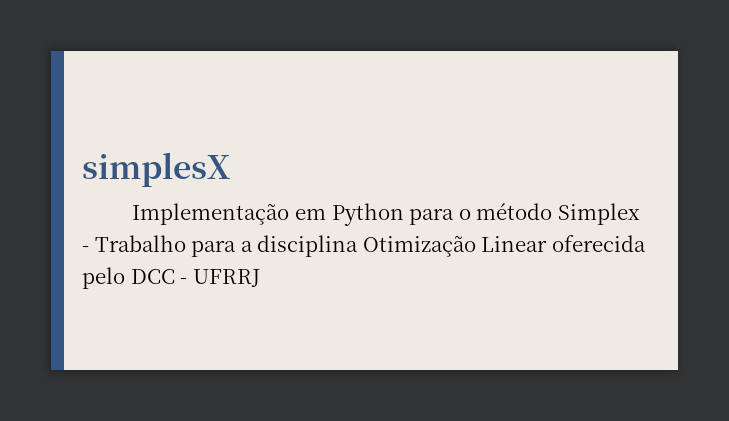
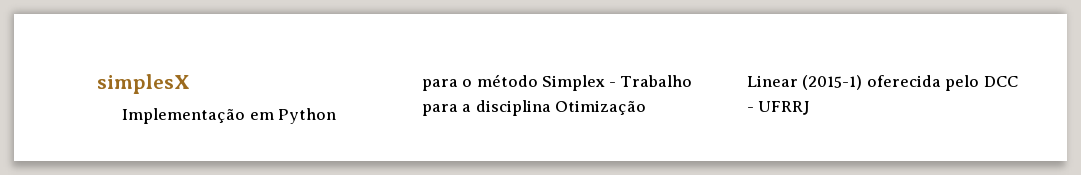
- Implementação em Python para o método Simplex - Trabalho para a disciplina Otimização Linear oferecida pelo DCC - UFRRJ
+ Implementação em Python para o método Simplex - Trabalho para a disciplina Otimização Linear (2015-1) oferecida pelo DCC - UFRRJ

